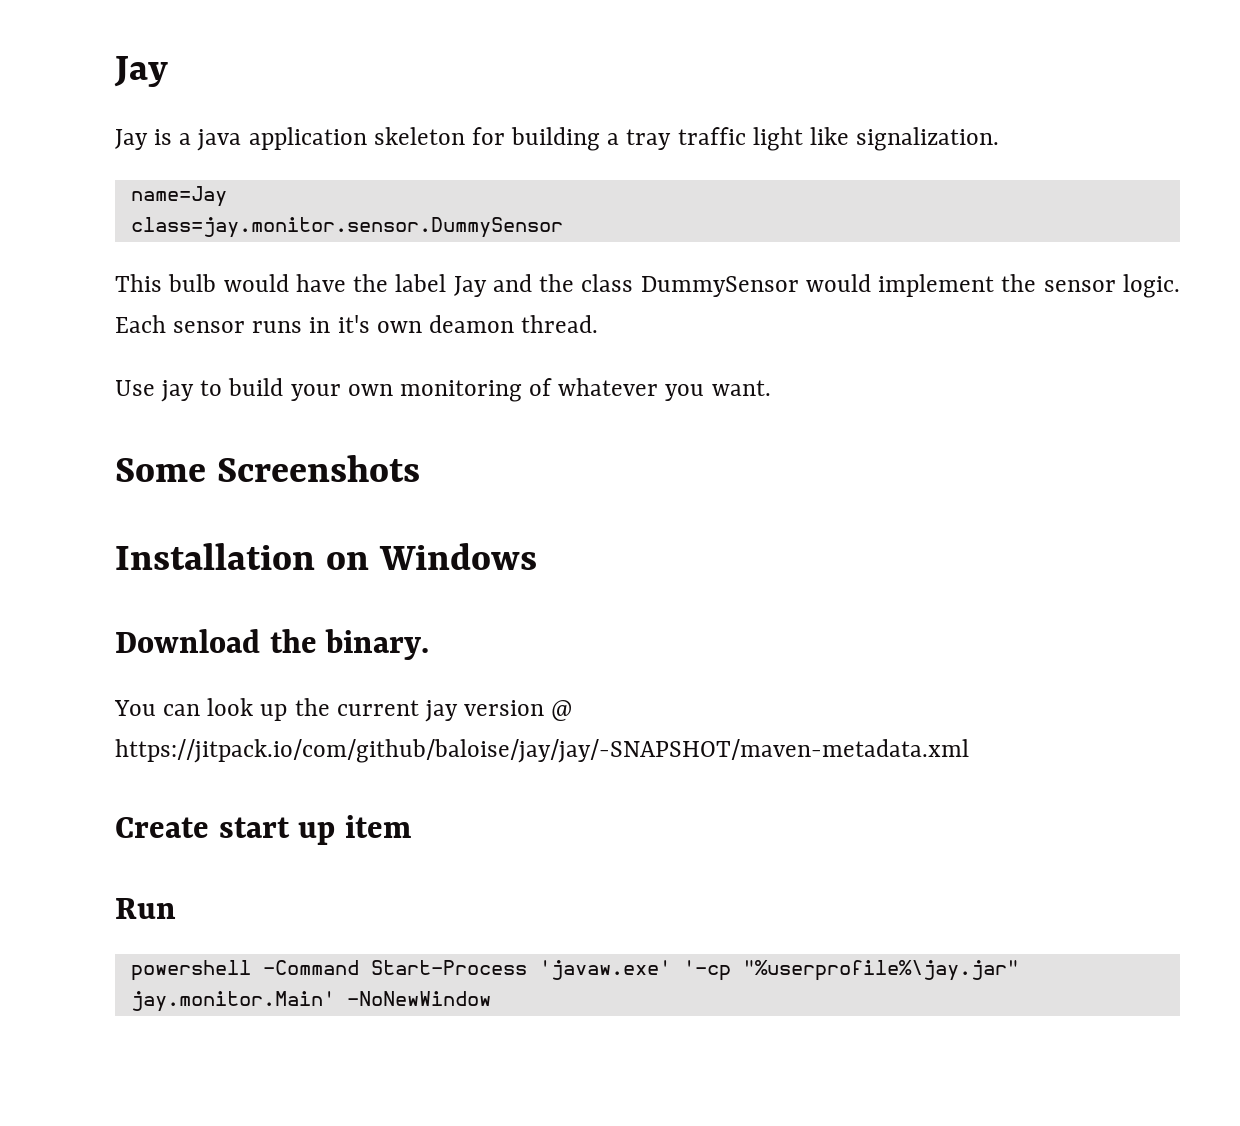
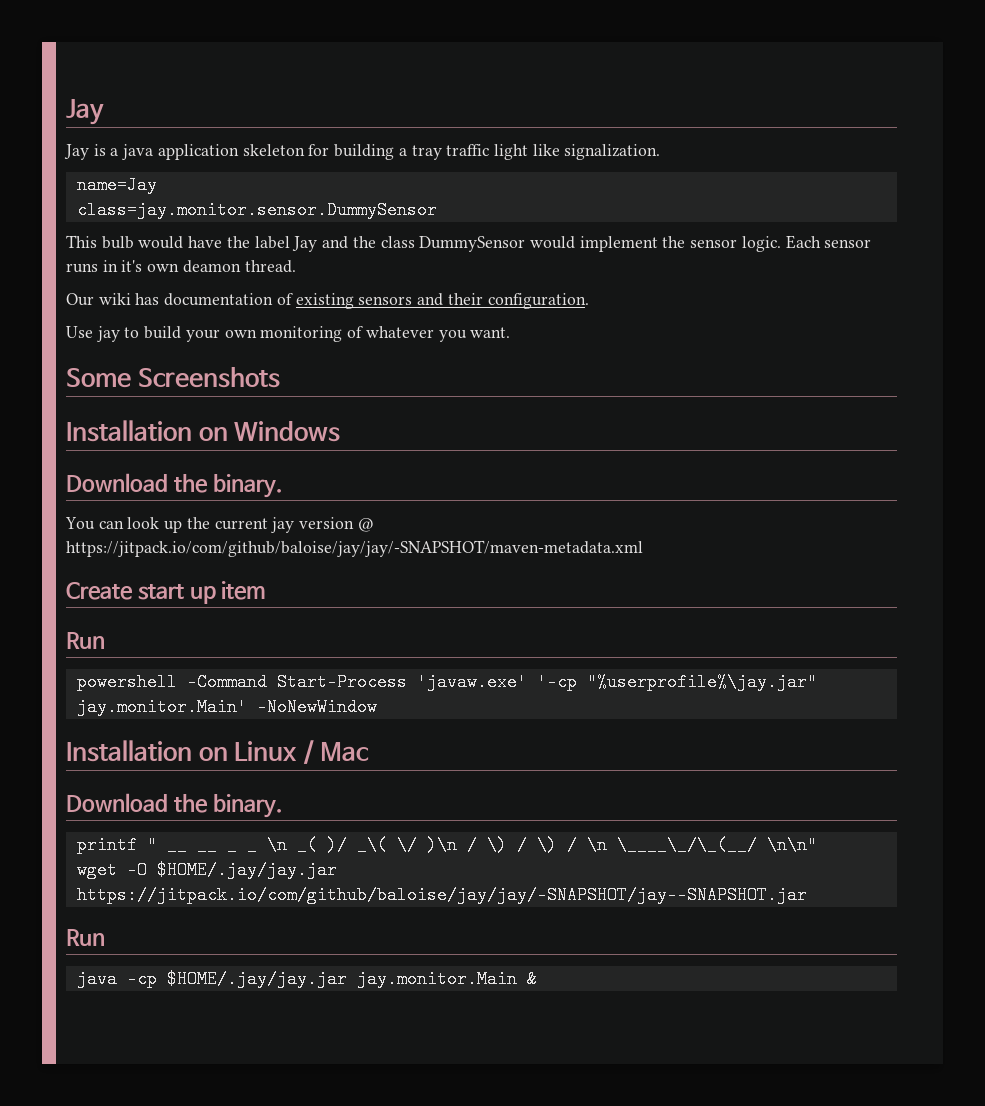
+ Our wiki has documentation of existing sensors and their configuration.
+ Installation on Linux / Mac
+ Download the binary.
+ printf " __ __ _ _ \n _( )/ _\( \/ )\n / \) / \) / \n \____\_/\_(__/ \n\n"
+ wget -O $HOME/.jay/jay.jar https://jitpack.io/com/github/baloise/jay/jay/-SNAPSHOT/jay--SNAPSHOT.jar
+ Run
+ java -cp $HOME/.jay/jay.jar jay.monitor.Main &

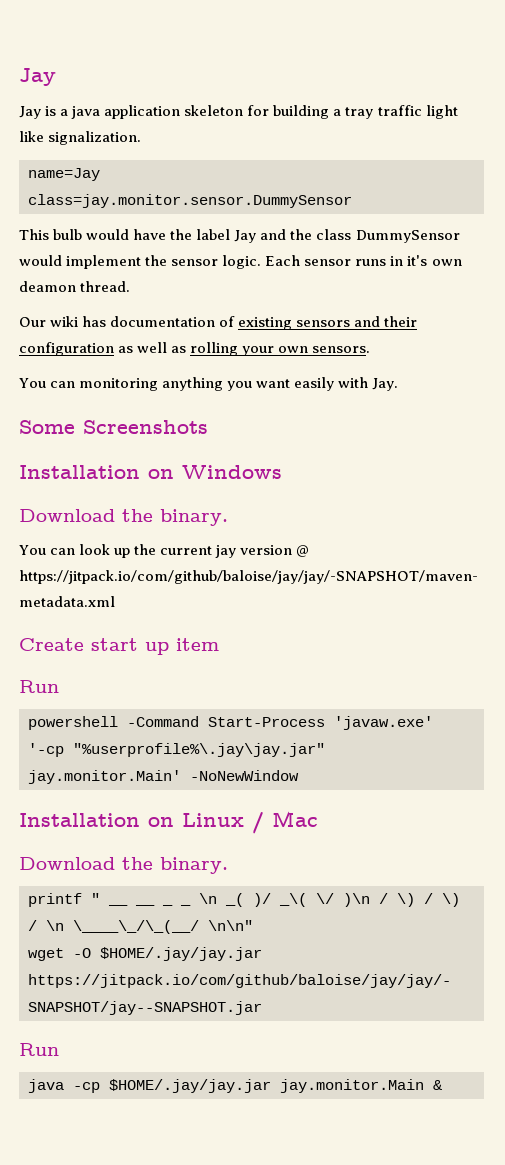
- Our wiki has documentation of existing sensors and their configuration.
- Use jay to build your own monitoring of whatever you want.
+ Our wiki has documentation of existing sensors and their configuration as well as rolling your own sensors.
+ You can monitoring anything you want easily with Jay.
- powershell -Command Start-Process 'javaw.exe' '-cp "%userprofile%\jay.jar" jay.monitor.Main' -NoNewWindow
+ powershell -Command Start-Process 'javaw.exe' '-cp "%userprofile%\.jay\jay.jar" jay.monitor.Main' -NoNewWindow

